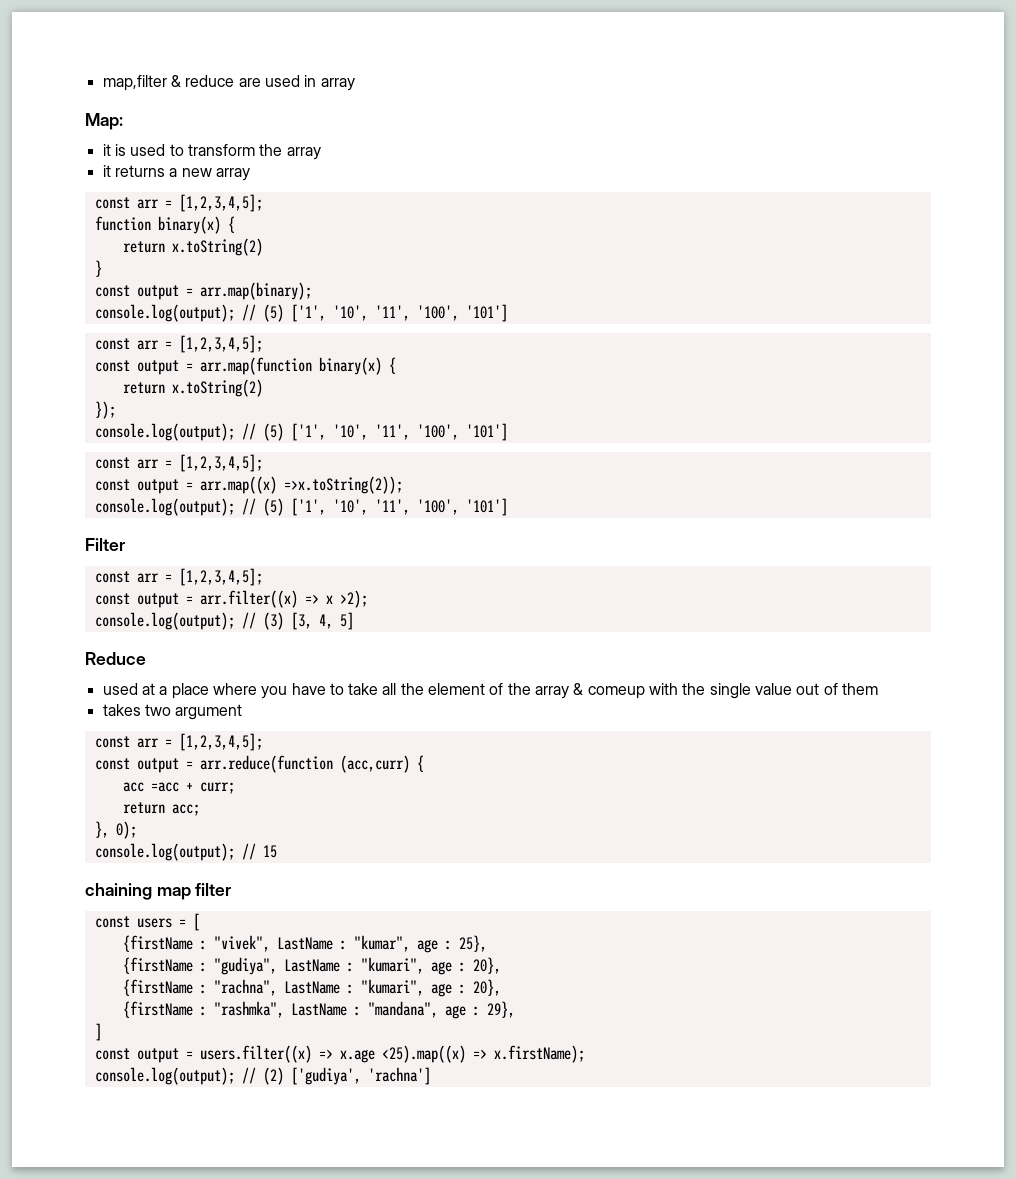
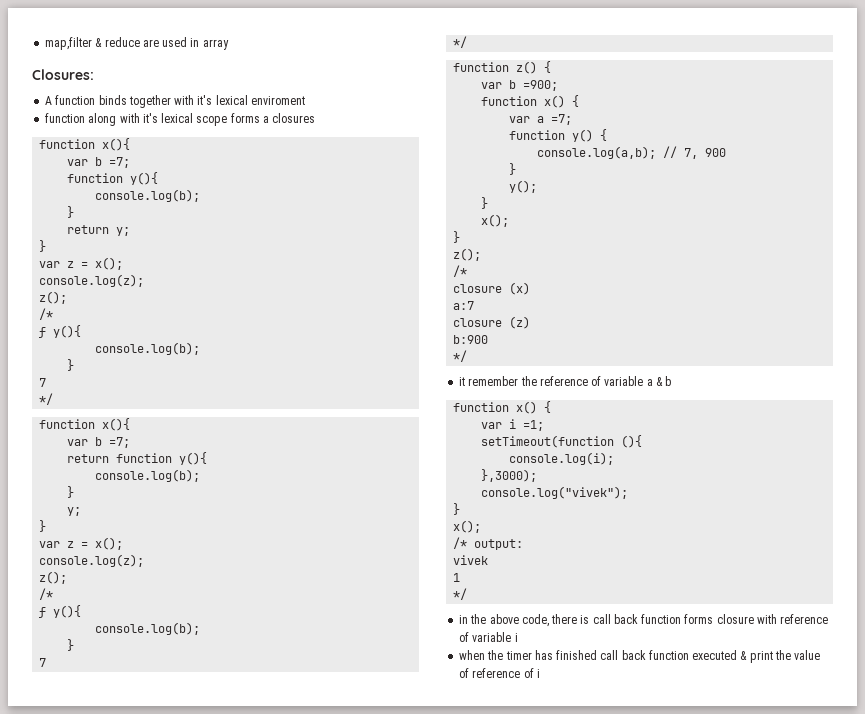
- Map:
- it is used to transform the array
- it returns a new array
- const arr = [1,2,3,4,5];
- function binary(x) {
- return x.toString(2)
+ Closures:
+ A function binds together with it's lexical enviroment
+ function along with it's lexical scope forms a closures
+ function x(){
+ var b =7;
+ function y(){
+ console.log(b);
  }
- const output = arr.map(binary);
- console.log(output); // (5) ['1', '10', '11', '100', '101']
- const arr = [1,2,3,4,5];
- const output = arr.map(function binary(x) {
- return x.toString(2)
- });
- console.log(output); // (5) ['1', '10', '11', '100', '101']
- const arr = [1,2,3,4,5];
- const output = arr.map((x) =>x.toString(2));
- console.log(output); // (5) ['1', '10', '11', '100', '101']
- Filter
- const arr = [1,2,3,4,5];
- const output = arr.filter((x) => x >2);
- console.log(output); // (3) [3, 4, 5]
- Reduce
- used at a place where you have to take all the element of the array & comeup with the single value out of them
- takes two argument
- const arr = [1,2,3,4,5];
- const output = arr.reduce(function (acc,curr) {
- acc =acc + curr;
- return acc;
- }, 0);
- console.log(output); // 15
- chaining map filter
- const users = [
- {firstName : "vivek", LastName : "kumar", age : 25},
- {firstName : "gudiya", LastName : "kumari", age : 20},
- {firstName : "rachna", LastName : "kumari", age : 20},
- {firstName : "rashmka", LastName : "mandana", age : 29},
- ]
- const output = users.filter((x) => x.age <25).map((x) => x.firstName);
- console.log(output); // (2) ['gudiya', 'rachna']
+ return y;
+ }
+ var z = x();
+ console.log(z);
+ z();
+ /*
+ ƒ y(){
+ console.log(b);
+ }
+ 7
+ */
+ function x(){
+ var b =7;
+ return function y(){
+ console.log(b);
+ }
+ y;
+ }
+ var z = x();
+ console.log(z);
+ z();
+ /*
+ ƒ y(){
+ console.log(b);
+ }
+ 7
+ */
+ function z() {
+ var b =900;
+ function x() {
+ var a =7;
+ function y() {
+ console.log(a,b); // 7, 900
+ }
+ y();
+ }
+ x();
+ }
+ z();
+ /*
+ closure (x)
+ a:7
+ closure (z)
+ b:900
+ */
+ it remember the reference of variable a & b
+ function x() {
+ var i =1;
+ setTimeout(function (){
+ console.log(i);
+ },3000);
+ console.log("vivek");
+ }
+ x();
+ /* output:
+ vivek
+ 1
+ */
+ in the above code, there is call back function forms closure with reference of variable i
+ when the timer has finished call back function executed & print the value of reference of i

